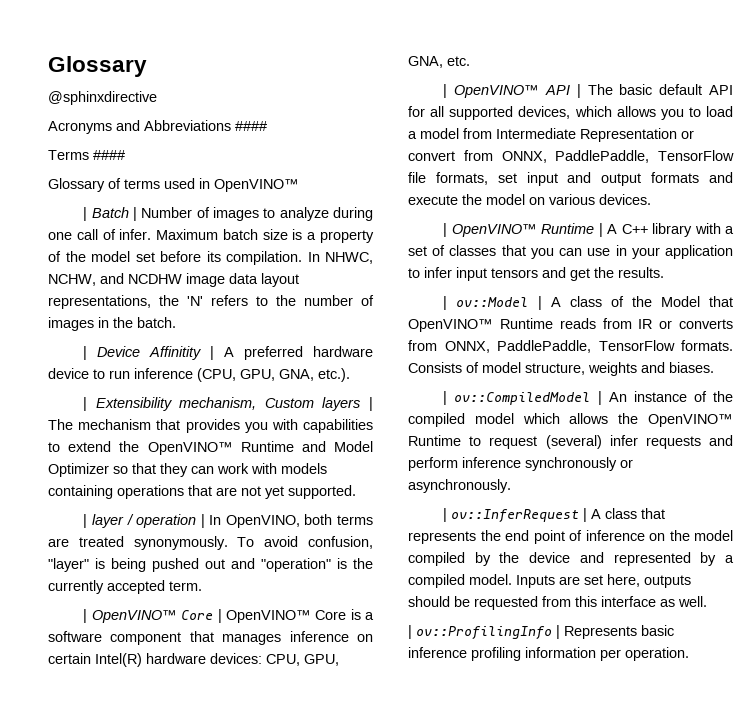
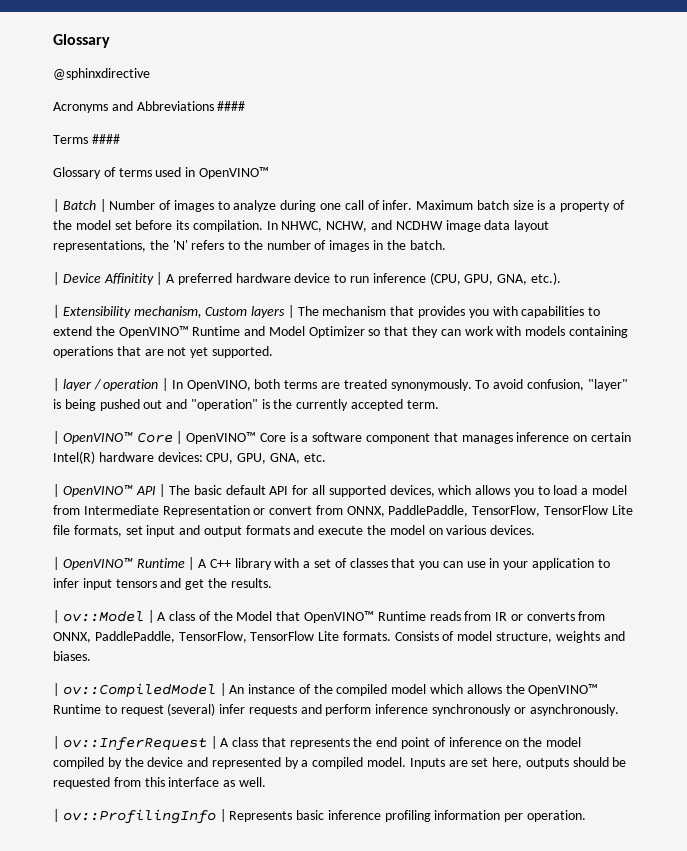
- | OpenVINO™ API | The basic default API for all supported devices, which allows you to load a model from Intermediate Representation or convert from ONNX, PaddlePaddle, TensorFlow file formats, set input and output formats and execute the model on various devices.
+ | OpenVINO™ API | The basic default API for all supported devices, which allows you to load a model from Intermediate Representation or convert from ONNX, PaddlePaddle, TensorFlow, TensorFlow Lite file formats, set input and output formats and execute the model on various devices.
- | ov::Model | A class of the Model that OpenVINO™ Runtime reads from IR or converts from ONNX, PaddlePaddle, TensorFlow formats.
+ | ov::Model | A class of the Model that OpenVINO™ Runtime reads from IR or converts from ONNX, PaddlePaddle, TensorFlow, TensorFlow Lite formats.

